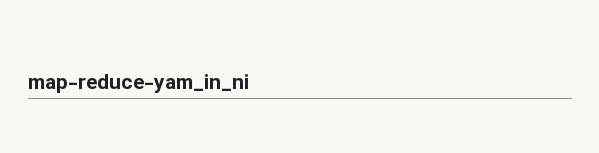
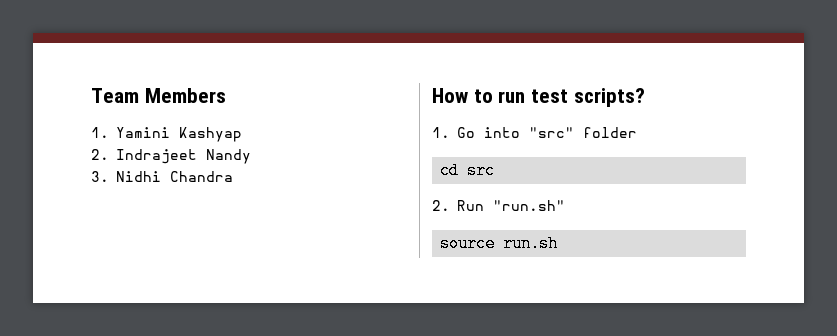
- map-reduce-yam_in_ni
+ Team Members
+ 1. Yamini Kashyap
+ 2. Indrajeet Nandy
+ 3. Nidhi Chandra
+ How to run test scripts?
+ 1. Go into "src" folder
+ cd src
+ 2. Run "run.sh"
+ source run.sh

